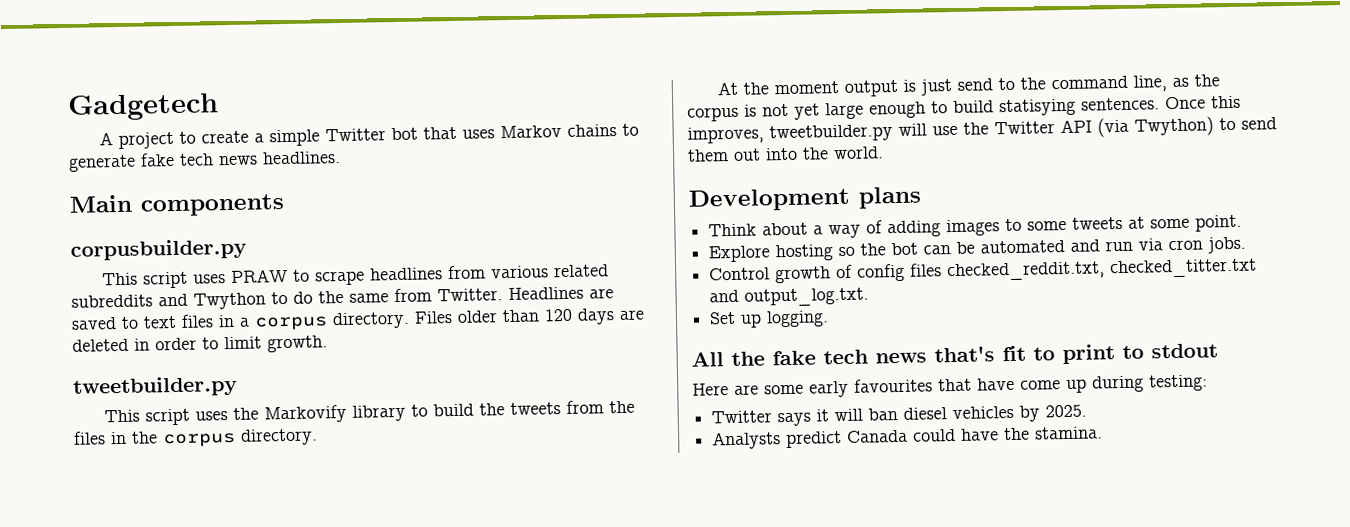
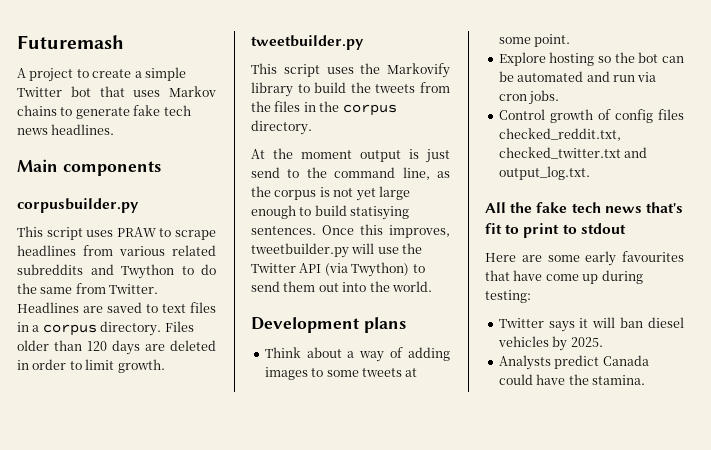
- Gadgetech
+ Futuremash
- Control growth of config files checked_reddit.txt, checked_titter.txt and output_log.txt.
+ Control growth of config files checked_reddit.txt, checked_twitter.txt and output_log.txt.
- Set up logging.

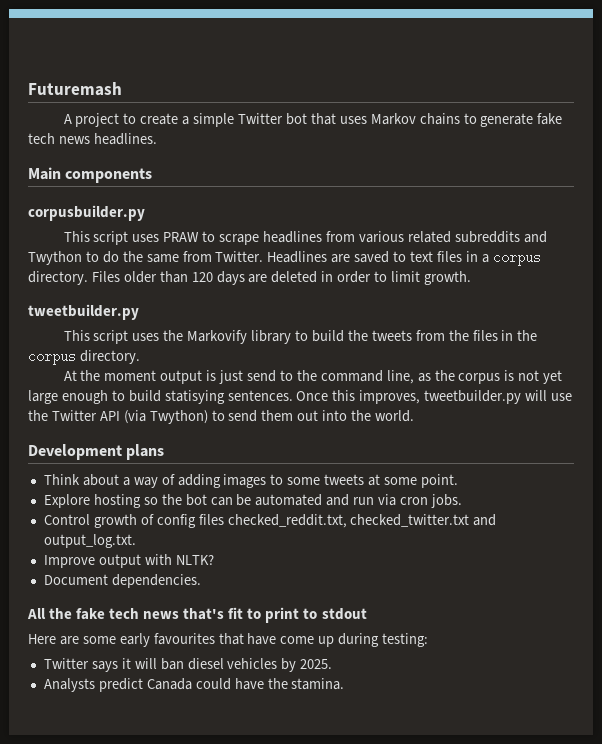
+ Improve output with NLTK?
+ Document dependencies.

